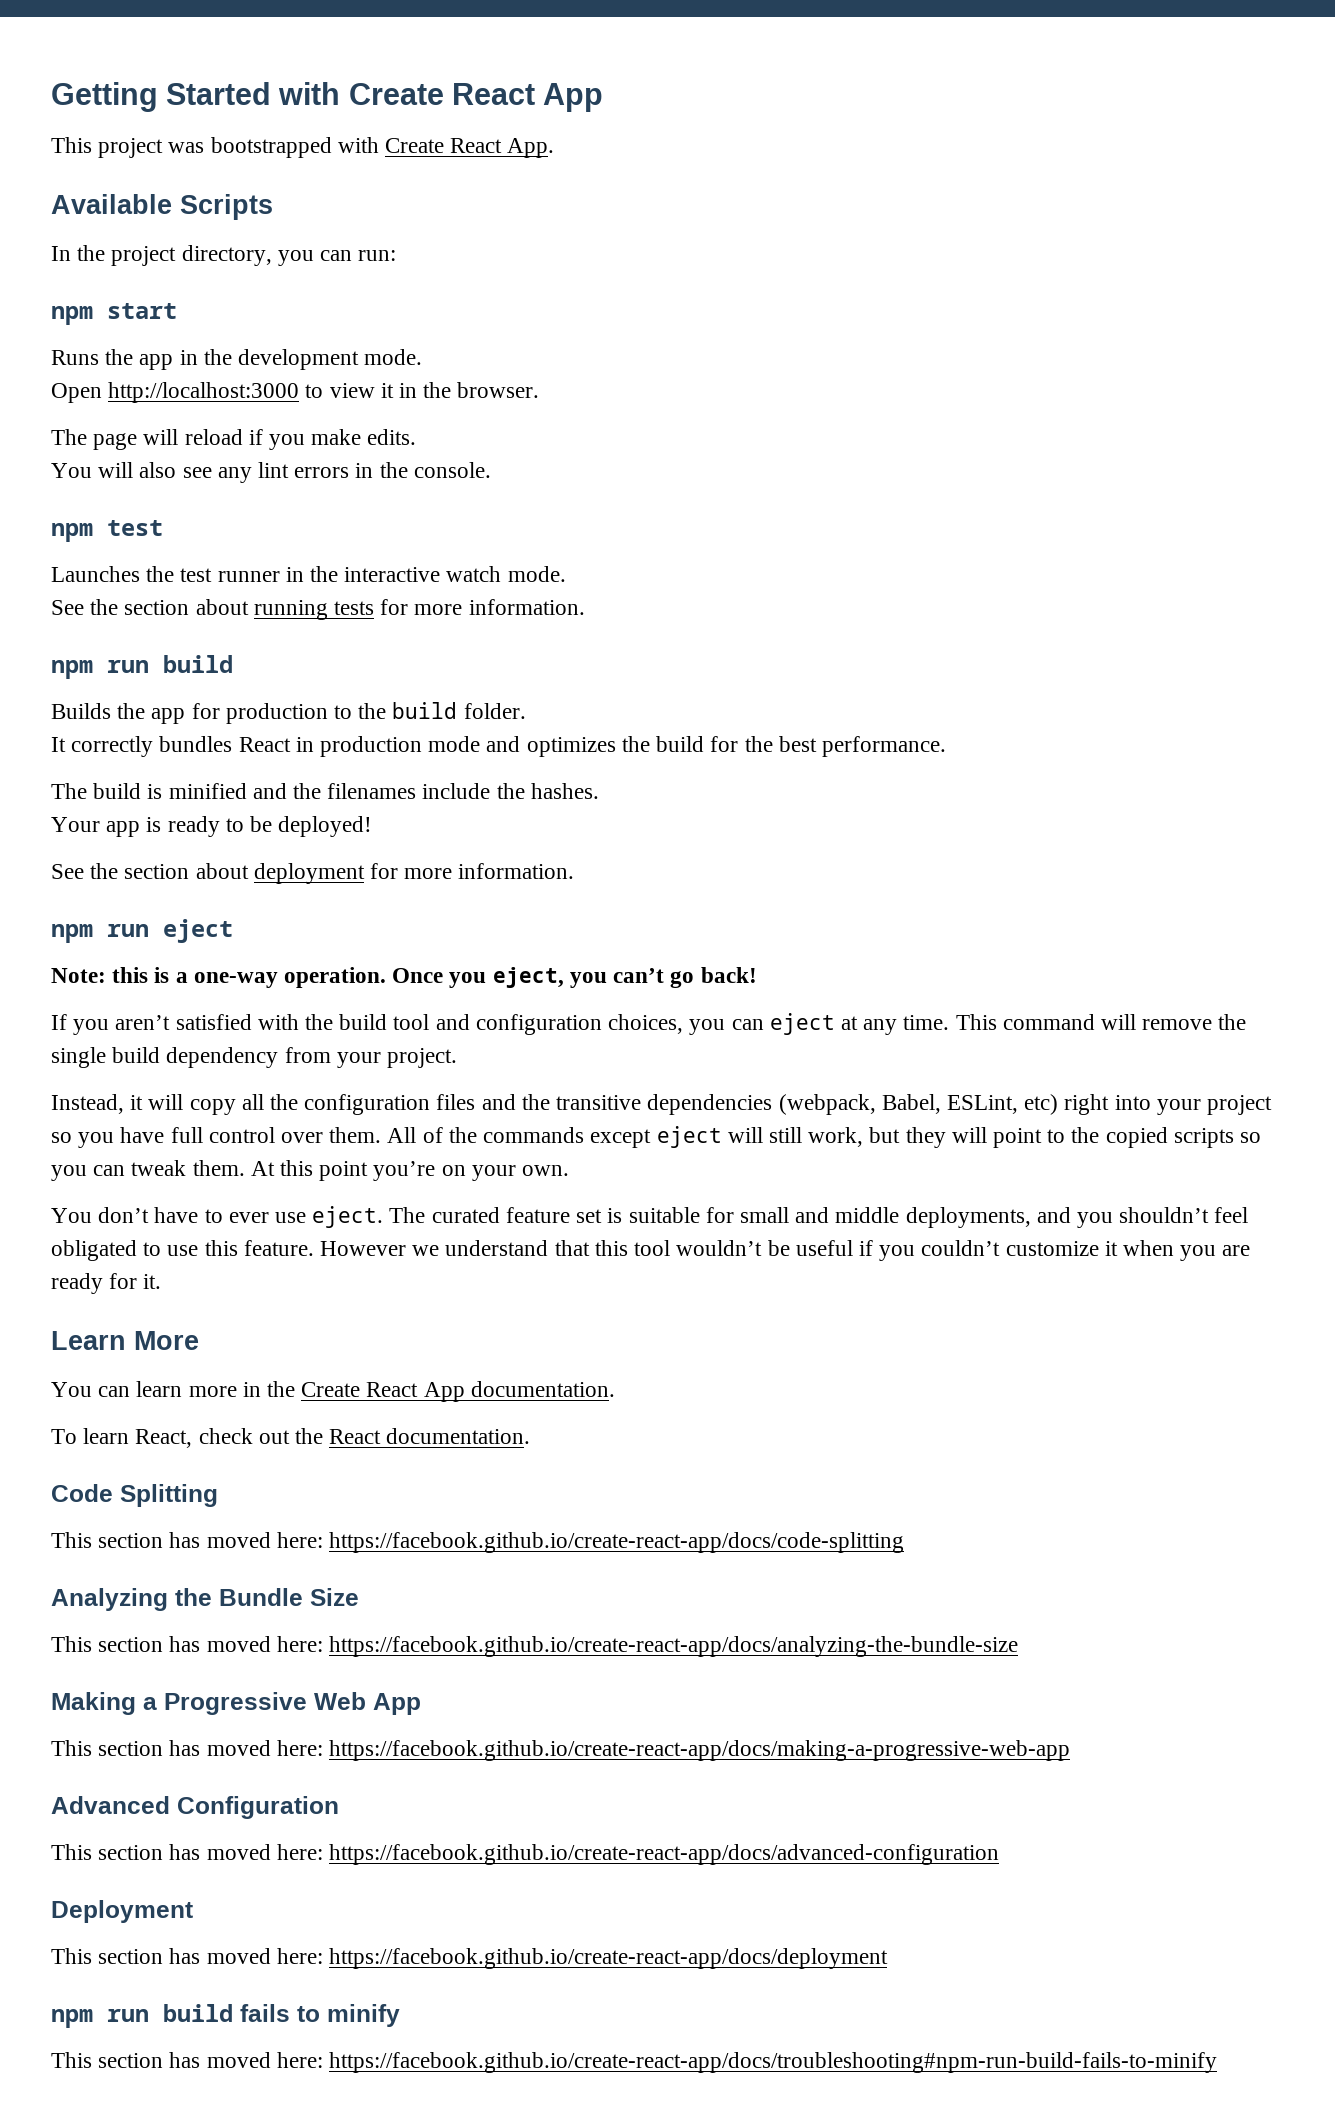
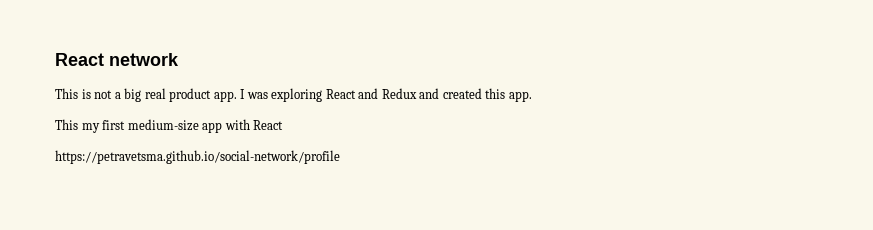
- Getting Started with Create React App
- This project was bootstrapped with Create React App.
- Available Scripts
- In the project directory, you can run:
- npm start
- Runs the app in the development mode.
- Open http://localhost:3000 to view it in the browser.
- The page will reload if you make edits.
- You will also see any lint errors in the console.
- npm test
- Launches the test runner in the interactive watch mode.
- See the section about running tests for more information.
- npm run build
- Builds the app for production to the build folder.
- It correctly bundles React in production mode and optimizes the build for the best performance.
- The build is minified and the filenames include the hashes.
- Your app is ready to be deployed!
- See the section about deployment for more information.
- npm run eject
- Note: this is a one-way operation. Once you eject, you can’t go back!
- If you aren’t satisfied with the build tool and configuration choices, you can eject at any time. This command will remove the single build dependency from your project.
- Instead, it will copy all the configuration files and the transitive dependencies (webpack, Babel, ESLint, etc) right into your project so you have full control over them. All of the commands except eject will still work, but they will point to the copied scripts so you can tweak them. At this point you’re on your own.
- You don’t have to ever use eject. The curated feature set is suitable for small and middle deployments, and you shouldn’t feel obligated to use this feature. However we understand that this tool wouldn’t be useful if you couldn’t customize it when you are ready for it.
- Learn More
- You can learn more in the Create React App documentation.
- To learn React, check out the React documentation.
- Code Splitting
- This section has moved here: https://facebook.github.io/create-react-app/docs/code-splitting
- Analyzing the Bundle Size
- This section has moved here: https://facebook.github.io/create-react-app/docs/analyzing-the-bundle-size
- Making a Progressive Web App
- This section has moved here: https://facebook.github.io/create-react-app/docs/making-a-progressive-web-app
- Advanced Configuration
- This section has moved here: https://facebook.github.io/create-react-app/docs/advanced-configuration
- Deployment
- This section has moved here: https://facebook.github.io/create-react-app/docs/deployment
- npm run build fails to minify
- This section has moved here: https://facebook.github.io/create-react-app/docs/troubleshooting#npm-run-build-fails-to-minify
+ React network
+ This is not a big real product app. I was exploring React and Redux and created this app.
+ This my first medium-size app with React
+ https://petravetsma.github.io/social-network/profile

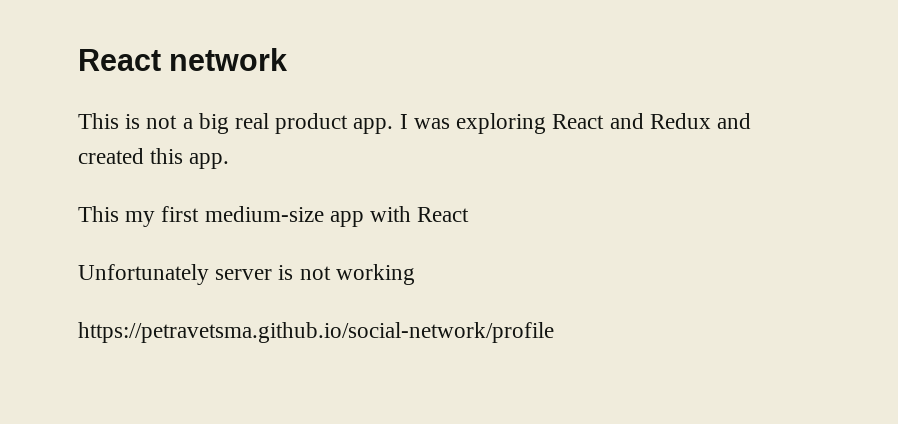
+ Unfortunately server is not working

